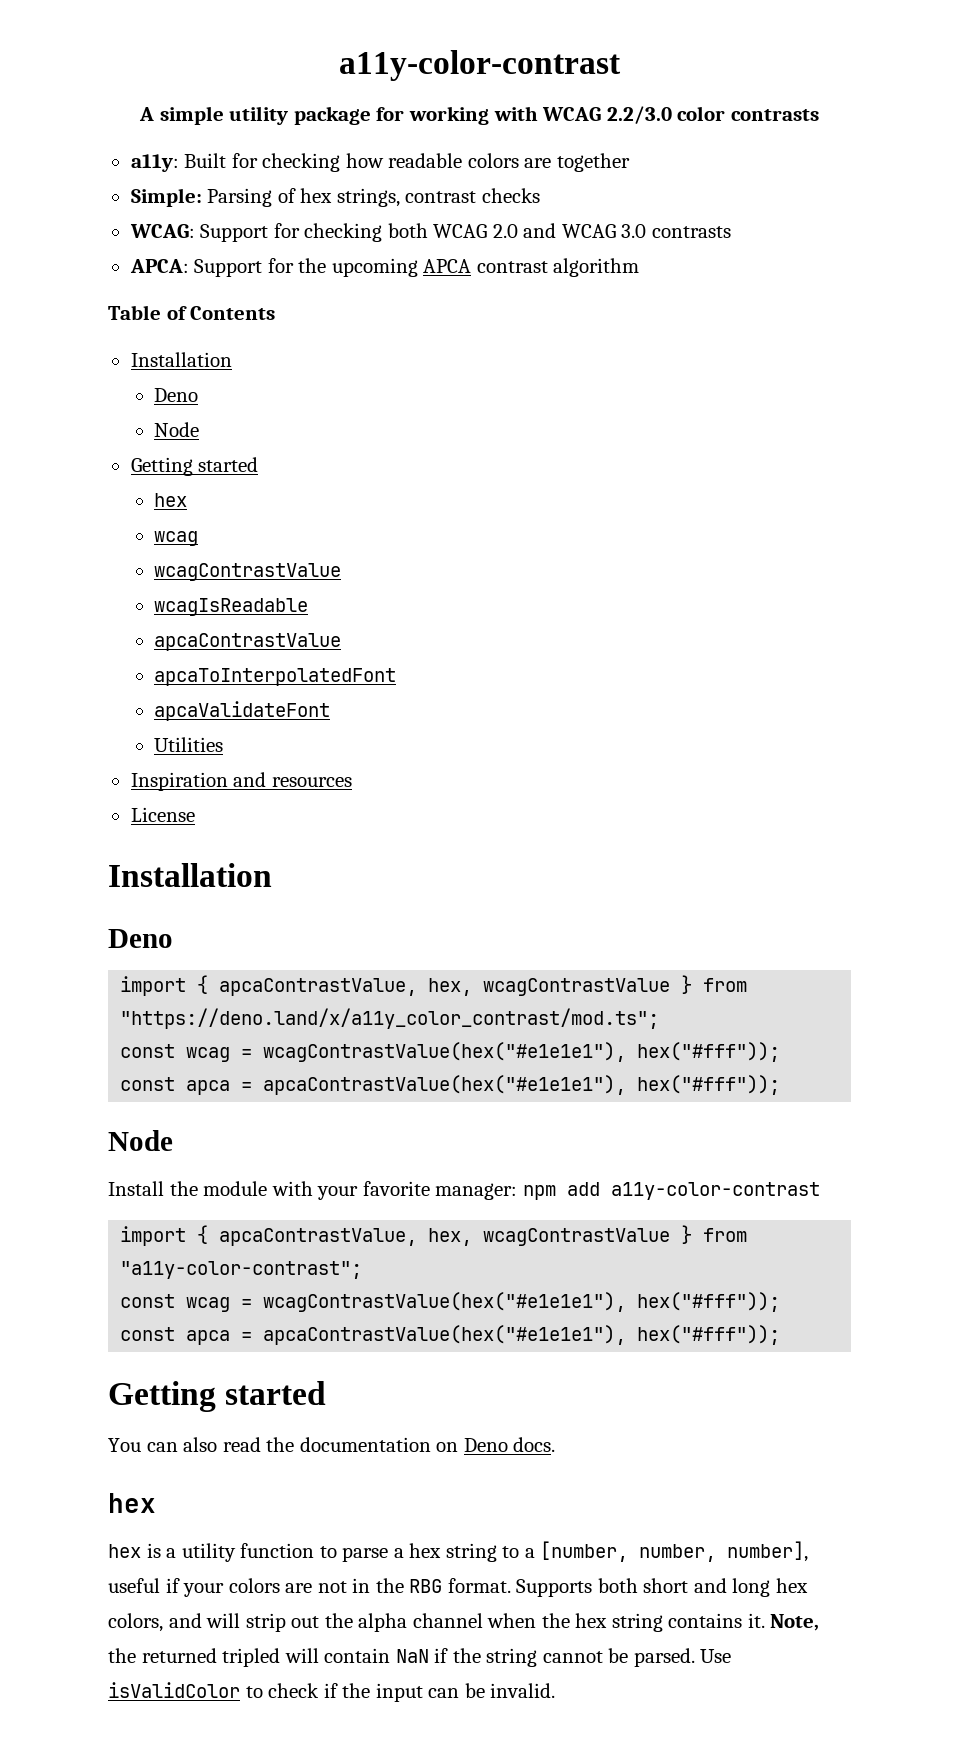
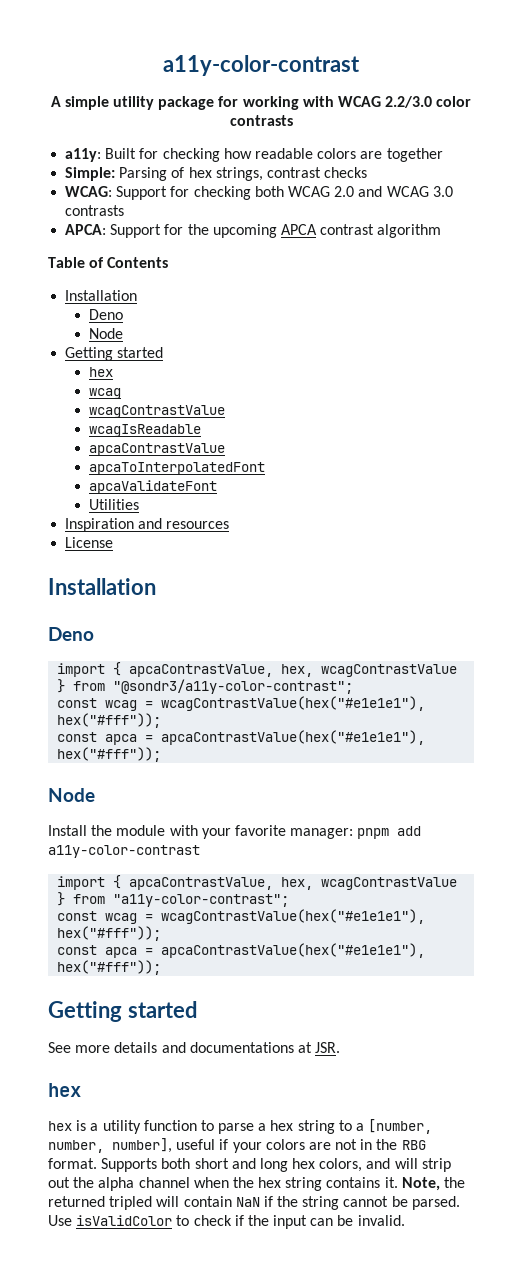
- import { apcaContrastValue, hex, wcagContrastValue } from "https://deno.land/x/a11y_color_contrast/mod.ts";
+ import { apcaContrastValue, hex, wcagContrastValue } from "@sondr3/a11y-color-contrast";
- Install the module with your favorite manager: npm add a11y-color-contrast
+ Install the module with your favorite manager: pnpm add a11y-color-contrast
- You can also read the documentation on Deno docs.
+ See more details and documentations at JSR.

